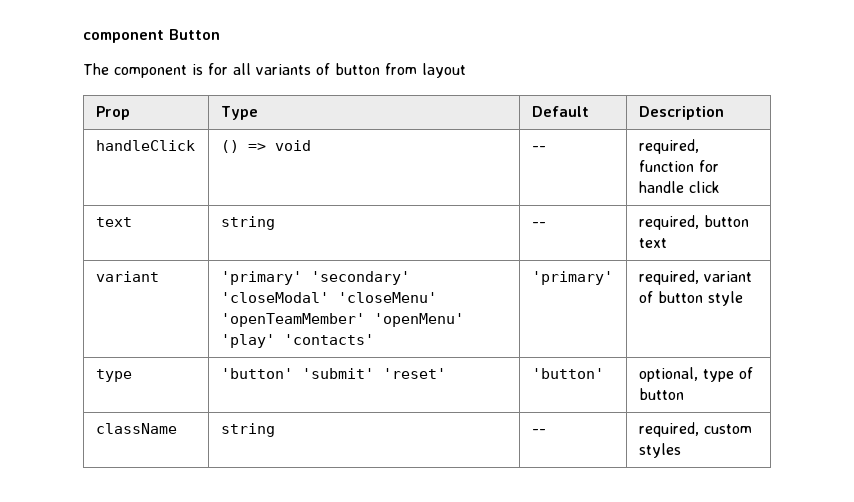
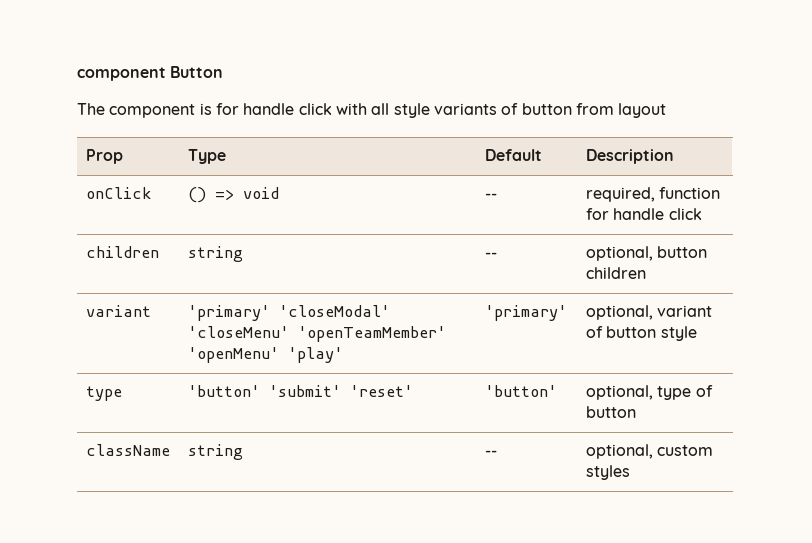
- The component is for all variants of button from layout
+ The component is for handle click with all style variants of button from layout
- handleClick | () => void | -- | required, function for handle click
+ onClick | () => void | -- | required, function for handle click
- text | string | -- | required, button text
+ children | string | -- | optional, button children
- variant | 'primary' 'secondary' 'closeModal' 'closeMenu' 'openTeamMember' 'openMenu' 'play' 'contacts' | 'primary' | required, variant of button style
+ variant | 'primary' 'closeModal' 'closeMenu' 'openTeamMember' 'openMenu' 'play' | 'primary' | optional, variant of button style
- className | string | -- | required, custom styles
+ className | string | -- | optional, custom styles

